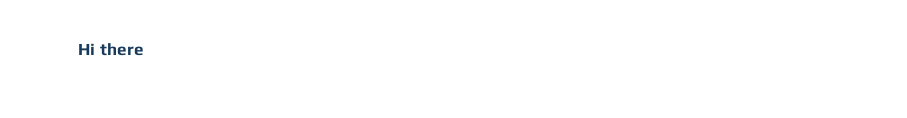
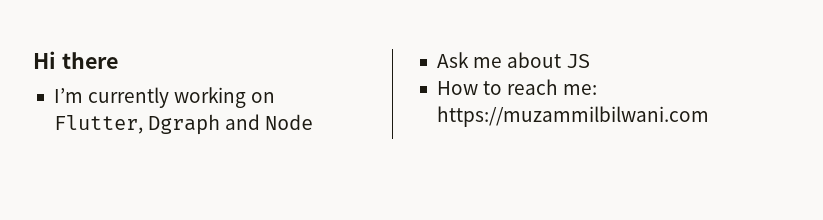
+ I’m currently working on Flutter, Dgraph and Node
+ Ask me about JS
+ How to reach me: https://muzammilbilwani.com

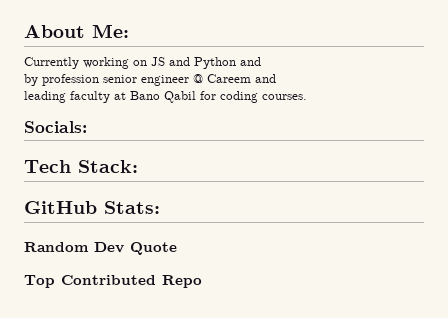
- Hi there
- I’m currently working on Flutter, Dgraph and Node
- Ask me about JS
- How to reach me: https://muzammilbilwani.com
+ About Me:
+ Currently working on JS and Python and
+ by profession senior engineer @ Careem and
+ leading faculty at Bano Qabil for coding courses.
+ Socials:
+ Tech Stack:
+ GitHub Stats:
+ Random Dev Quote
+ Top Contributed Repo

